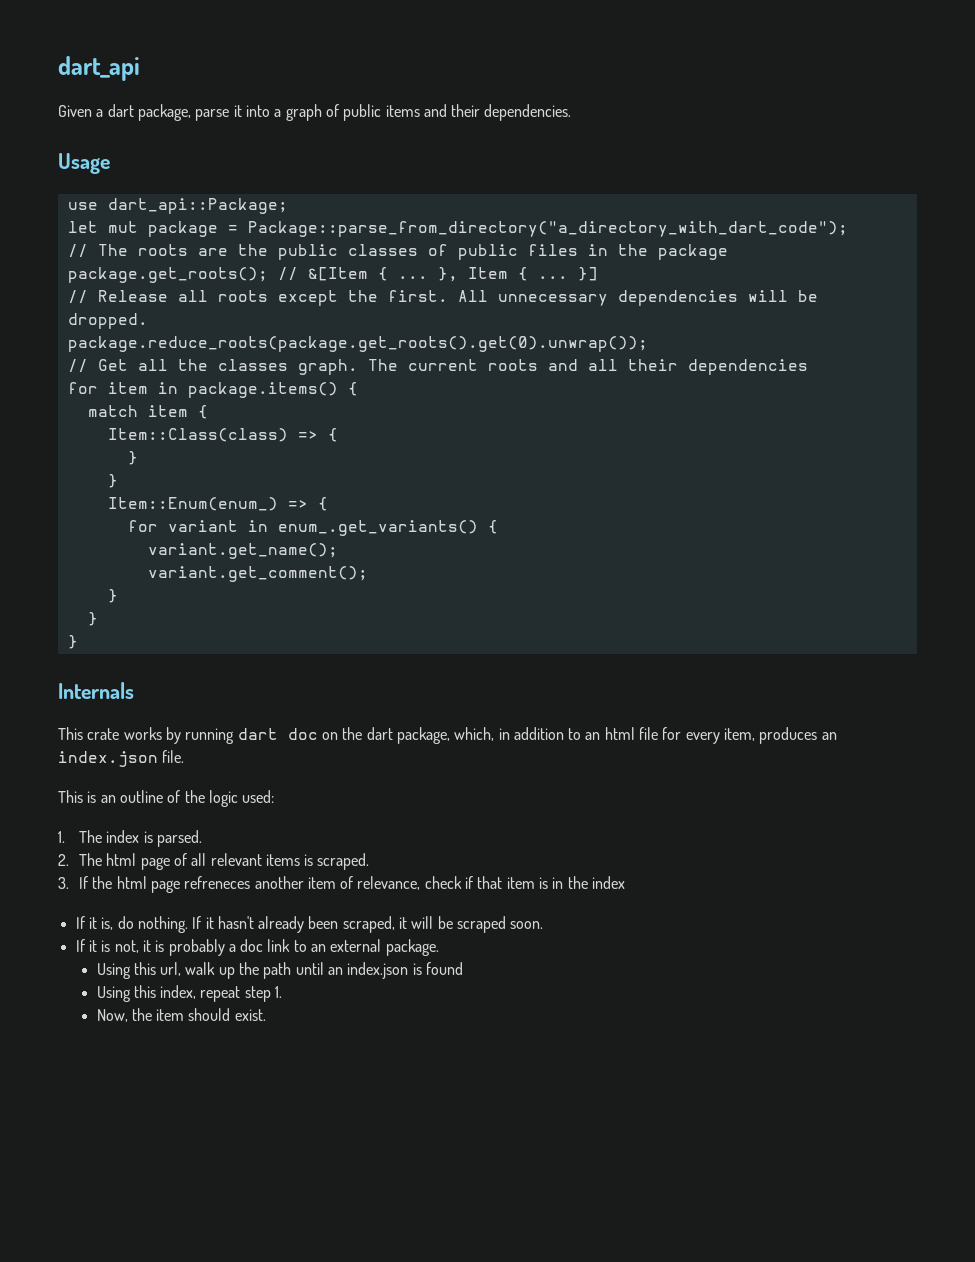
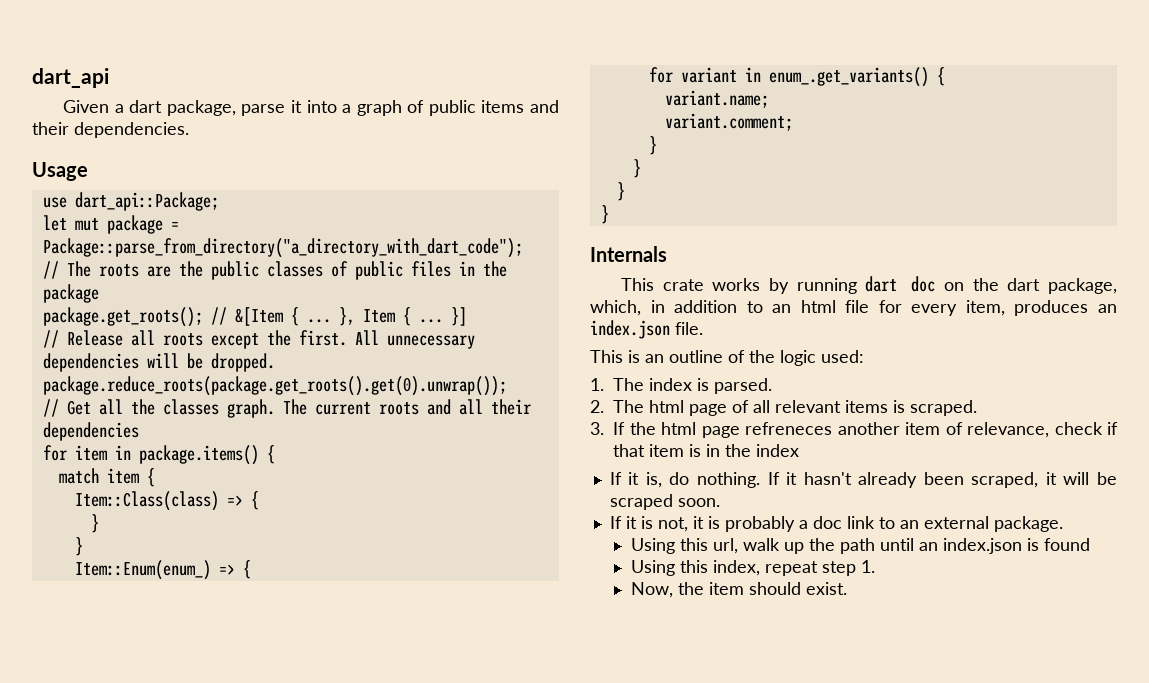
- variant.get_name();
- variant.get_comment();
+ variant.name;
+ variant.comment;
+ }

